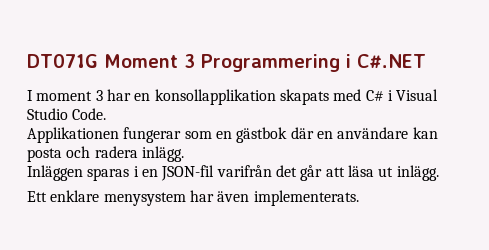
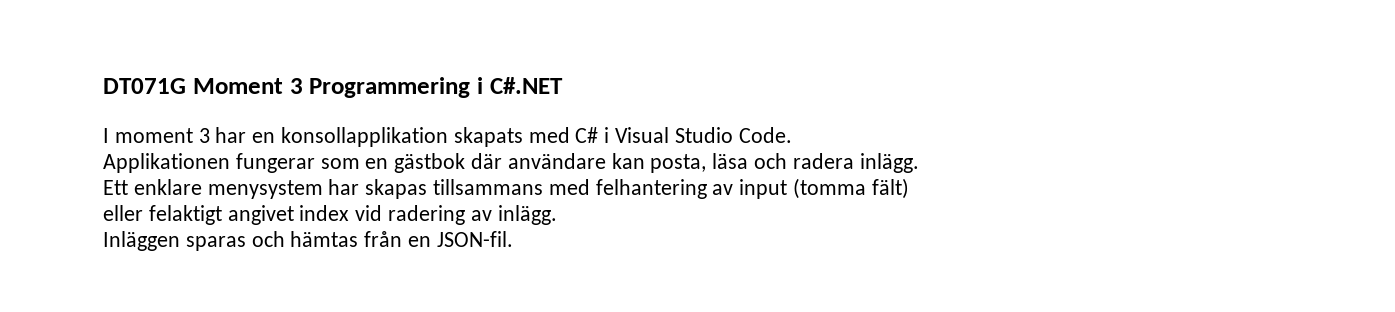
- Applikationen fungerar som en gästbok där en användare kan posta och radera inlägg.
+ Applikationen fungerar som en gästbok där användare kan posta, läsa och radera inlägg.
- Inläggen sparas i en JSON-fil varifrån det går att läsa ut inlägg.
- Ett enklare menysystem har även implementerats.
+ Ett enklare menysystem har skapas tillsammans med felhantering av input (tomma fält)
+ eller felaktigt angivet index vid radering av inlägg.
+ Inläggen sparas och hämtas från en JSON-fil.

